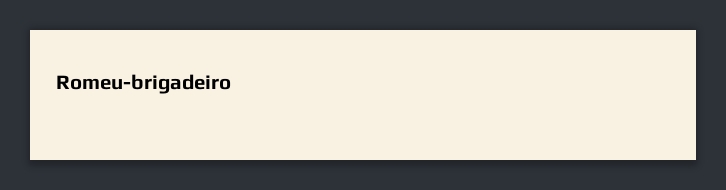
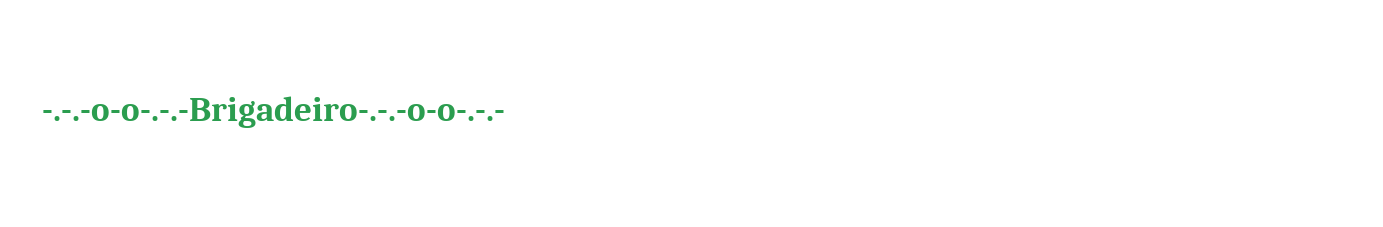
- Romeu-brigadeiro
+ -.-.-o-o-.-.-Brigadeiro-.-.-o-o-.-.-

